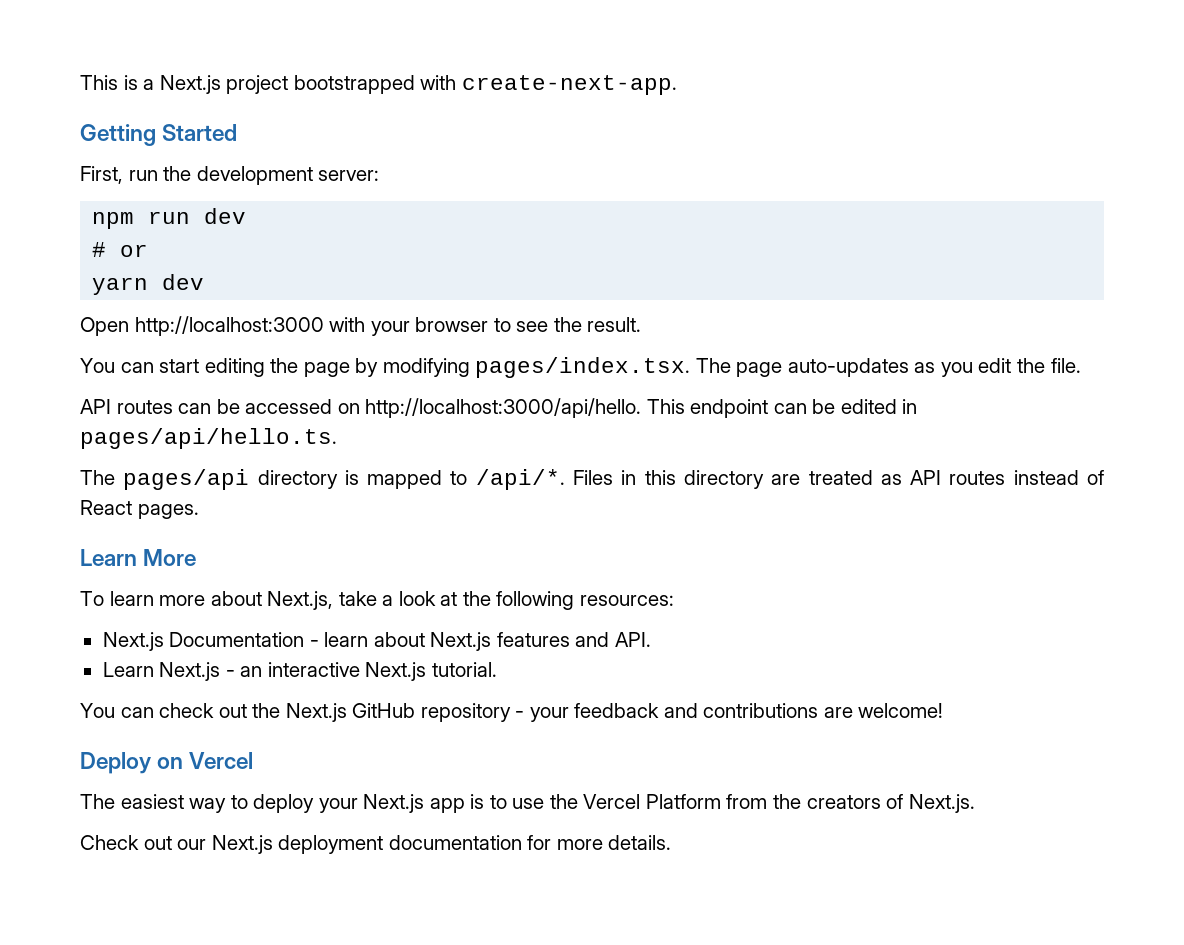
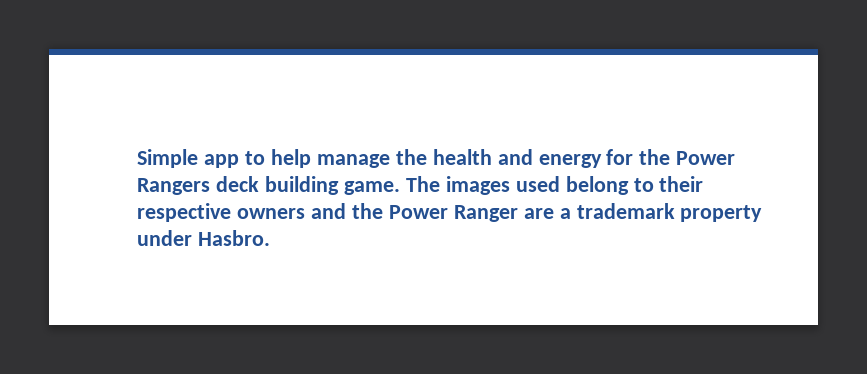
- This is a Next.js project bootstrapped with create-next-app.
- Getting Started
- First, run the development server:
- npm run dev
- # or
- yarn dev
- Open http://localhost:3000 with your browser to see the result.
- You can start editing the page by modifying pages/index.tsx. The page auto-updates as you edit the file.
- API routes can be accessed on http://localhost:3000/api/hello. This endpoint can be edited in pages/api/hello.ts.
- The pages/api directory is mapped to /api/*. Files in this directory are treated as API routes instead of React pages.
- Learn More
- To learn more about Next.js, take a look at the following resources:
- Next.js Documentation - learn about Next.js features and API.
- Learn Next.js - an interactive Next.js tutorial.
- You can check out the Next.js GitHub repository - your feedback and contributions are welcome!
- Deploy on Vercel
- The easiest way to deploy your Next.js app is to use the Vercel Platform from the creators of Next.js.
- Check out our Next.js deployment documentation for more details.
+ Simple app to help manage the health and energy for the Power Rangers deck building game. The images used belong to their respective owners and the Power Ranger are a trademark property under Hasbro.

